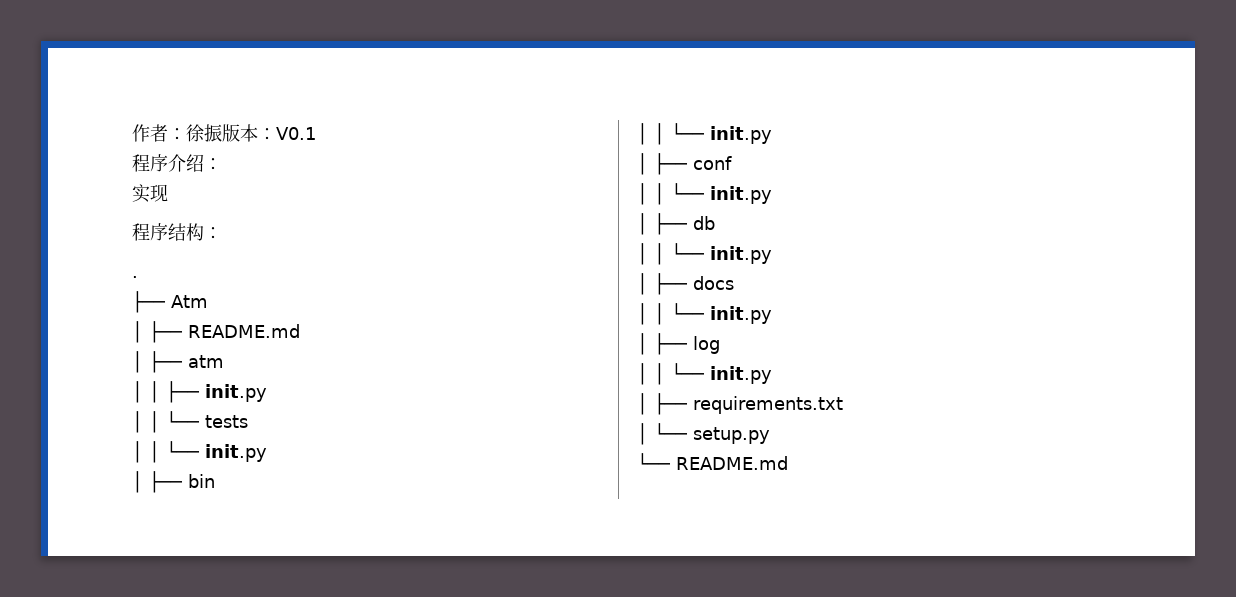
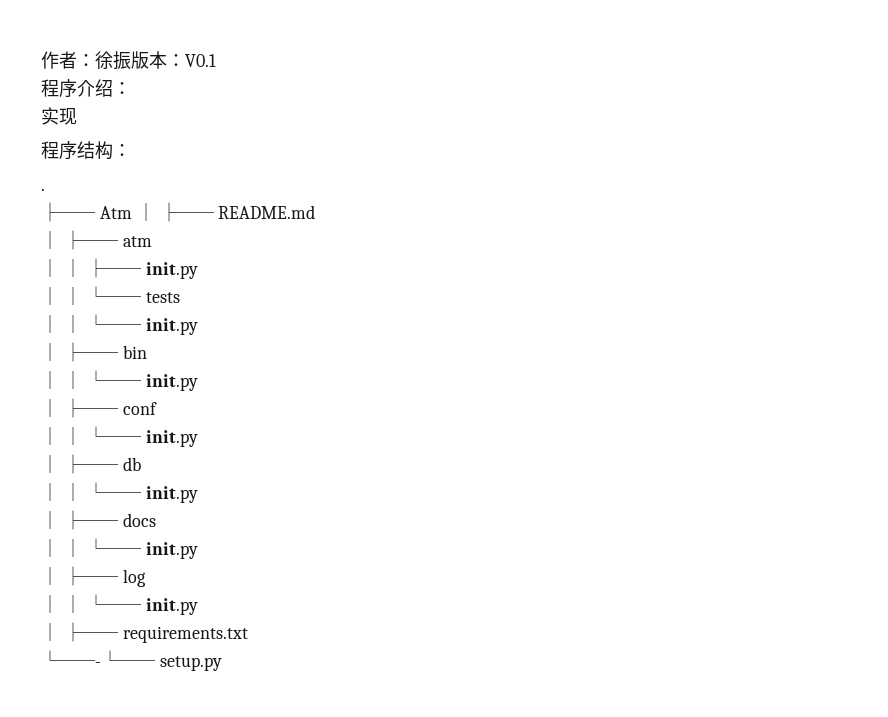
- ├── Atm
- │ ├── README.md
+ ├── Atm │ ├── README.md
- │ └── setup.py
+ └──-└── setup.py
- └── README.md

